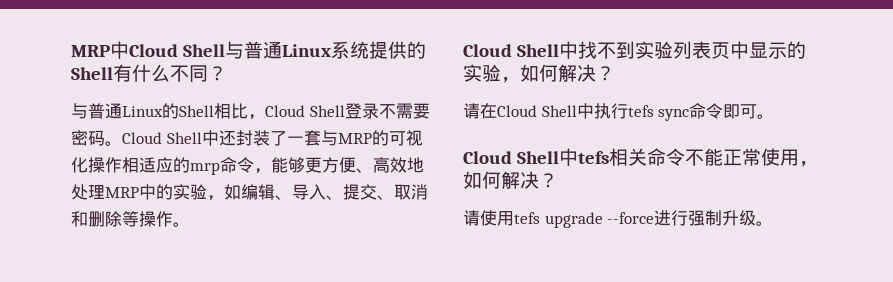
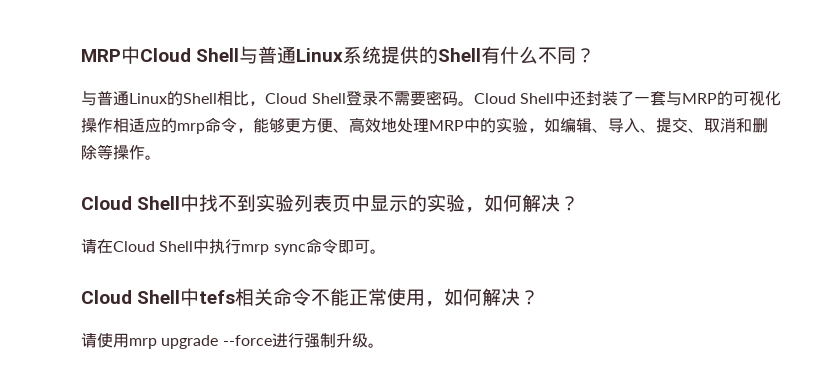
- 请在Cloud Shell中执行tefs sync命令即可。
+ 请在Cloud Shell中执行mrp sync命令即可。
- 请使用tefs upgrade --force进行强制升级。
+ 请使用mrp upgrade --force进行强制升级。

